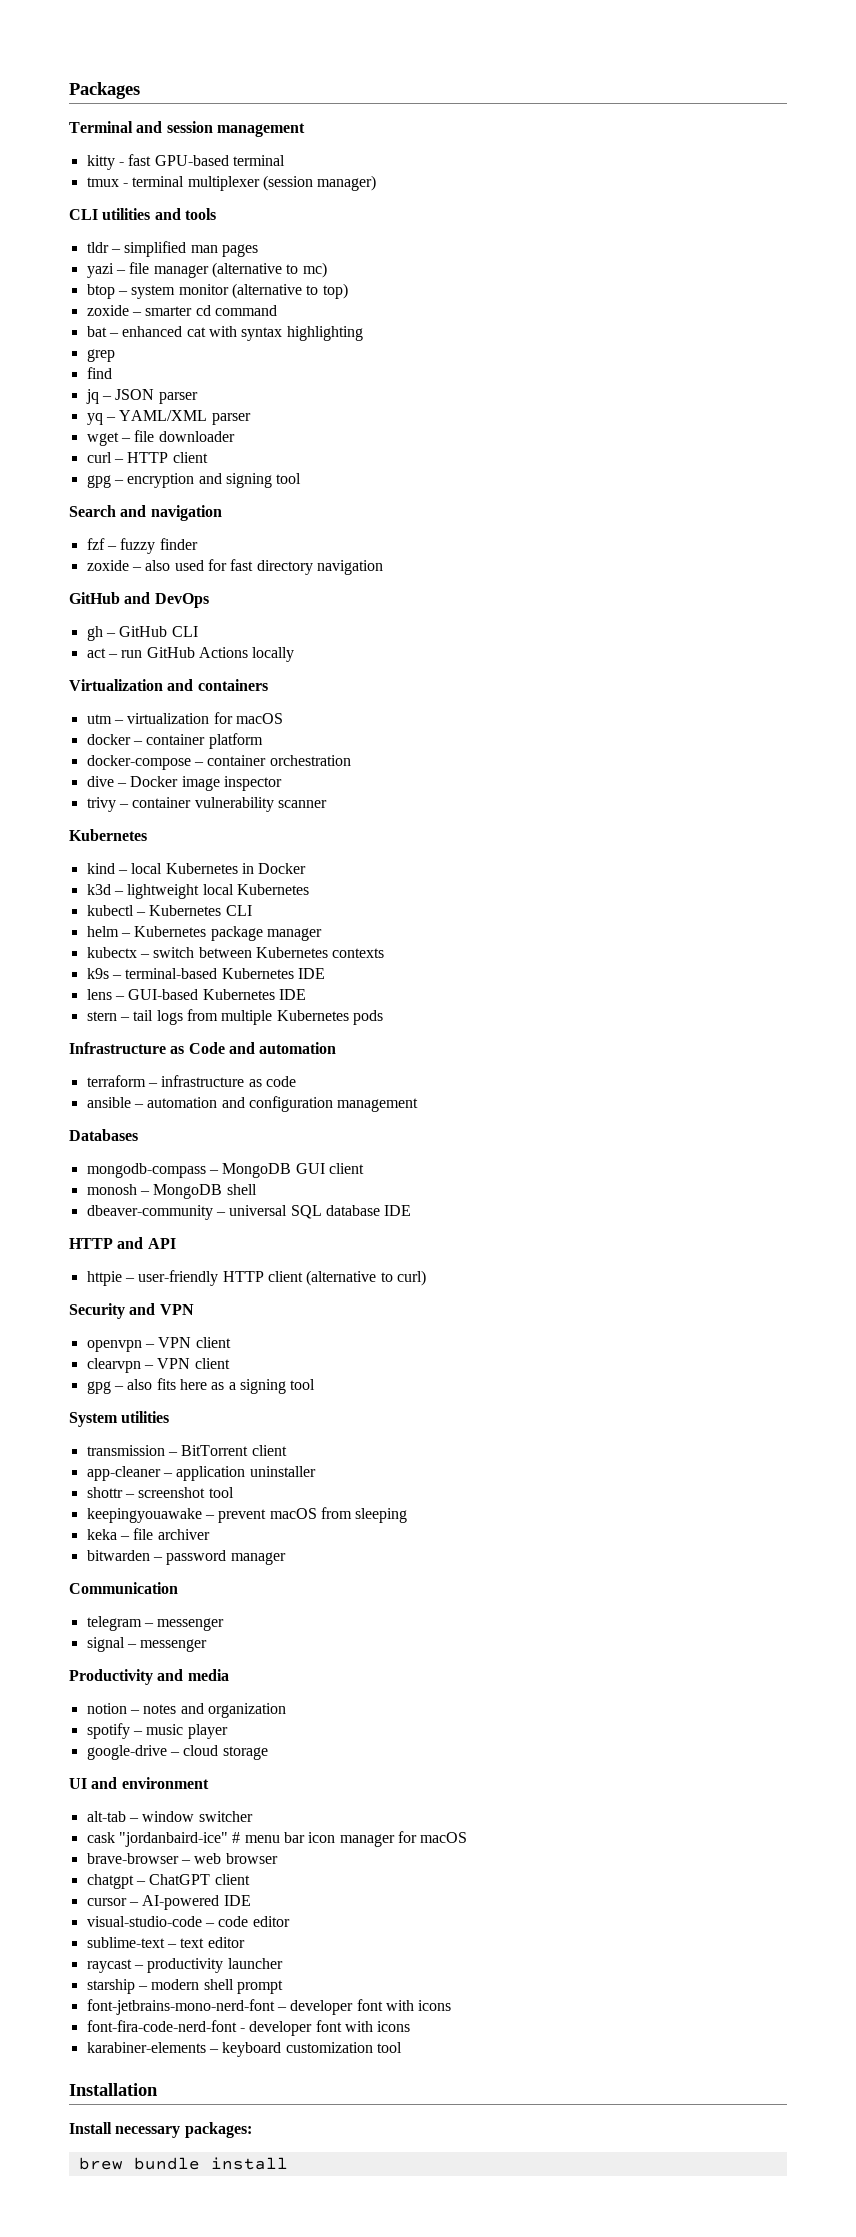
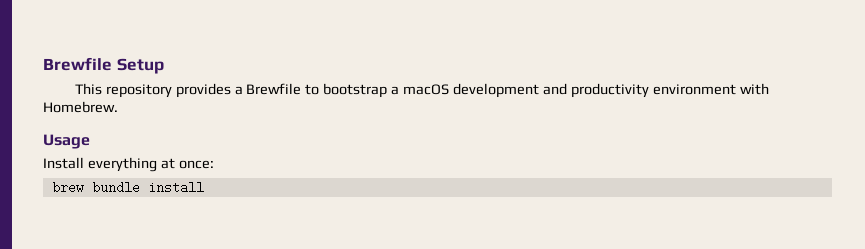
- Packages
- Terminal and session management
- kitty - fast GPU-based terminal
- tmux - terminal multiplexer (session manager)
- CLI utilities and tools
- tldr – simplified man pages
- yazi – file manager (alternative to mc)
- btop – system monitor (alternative to top)
- zoxide – smarter cd command
- bat – enhanced cat with syntax highlighting
- grep
- find
- jq – JSON parser
- yq – YAML/XML parser
- wget – file downloader
- curl – HTTP client
- gpg – encryption and signing tool
- Search and navigation
- fzf – fuzzy finder
- zoxide – also used for fast directory navigation
- GitHub and DevOps
- gh – GitHub CLI
- act – run GitHub Actions locally
- Virtualization and containers
- utm – virtualization for macOS
- docker – container platform
- docker-compose – container orchestration
- dive – Docker image inspector
- trivy – container vulnerability scanner
- Kubernetes
- kind – local Kubernetes in Docker
- k3d – lightweight local Kubernetes
- kubectl – Kubernetes CLI
- helm – Kubernetes package manager
- kubectx – switch between Kubernetes contexts
- k9s – terminal-based Kubernetes IDE
- lens – GUI-based Kubernetes IDE
- stern – tail logs from multiple Kubernetes pods
- Infrastructure as Code and automation
- terraform – infrastructure as code
- ansible – automation and configuration management
- Databases
- mongodb-compass – MongoDB GUI client
- monosh – MongoDB shell
- dbeaver-community – universal SQL database IDE
- HTTP and API
- httpie – user-friendly HTTP client (alternative to curl)
- Security and VPN
- openvpn – VPN client
- clearvpn – VPN client
- gpg – also fits here as a signing tool
- System utilities
- transmission – BitTorrent client
- app-cleaner – application uninstaller
- shottr – screenshot tool
- keepingyouawake – prevent macOS from sleeping
- keka – file archiver
- bitwarden – password manager
- Communication
- telegram – messenger
- signal – messenger
- Productivity and media
- notion – notes and organization
- spotify – music player
- google-drive – cloud storage
- UI and environment
- alt-tab – window switcher
- cask "jordanbaird-ice" # menu bar icon manager for macOS
- brave-browser – web browser
- chatgpt – ChatGPT client
- cursor – AI-powered IDE
- visual-studio-code – code editor
- sublime-text – text editor
- raycast – productivity launcher
- starship – modern shell prompt
- font-jetbrains-mono-nerd-font – developer font with icons
- font-fira-code-nerd-font - developer font with icons
- karabiner-elements – keyboard customization tool
- Installation
- Install necessary packages:
+ Brewfile Setup
+ This repository provides a Brewfile to bootstrap a macOS development and productivity environment with Homebrew.
+ Usage
+ Install everything at once:

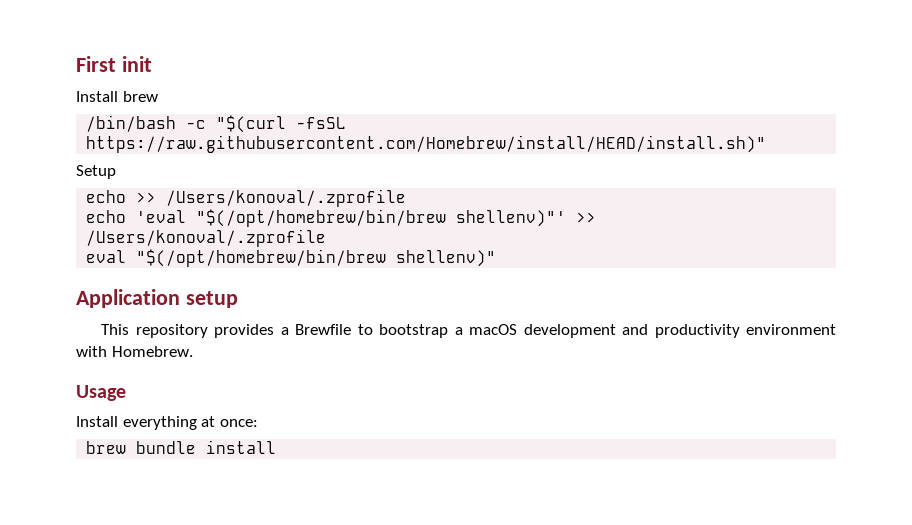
- Brewfile Setup
+ First init
+ Install brew
+ /bin/bash -c "$(curl -fsSL https://raw.githubusercontent.com/Homebrew/install/HEAD/install.sh)"
+ Setup
+ echo >> /Users/konoval/.zprofile
+ echo 'eval "$(/opt/homebrew/bin/brew shellenv)"' >> /Users/konoval/.zprofile
+ eval "$(/opt/homebrew/bin/brew shellenv)"
+ Application setup

